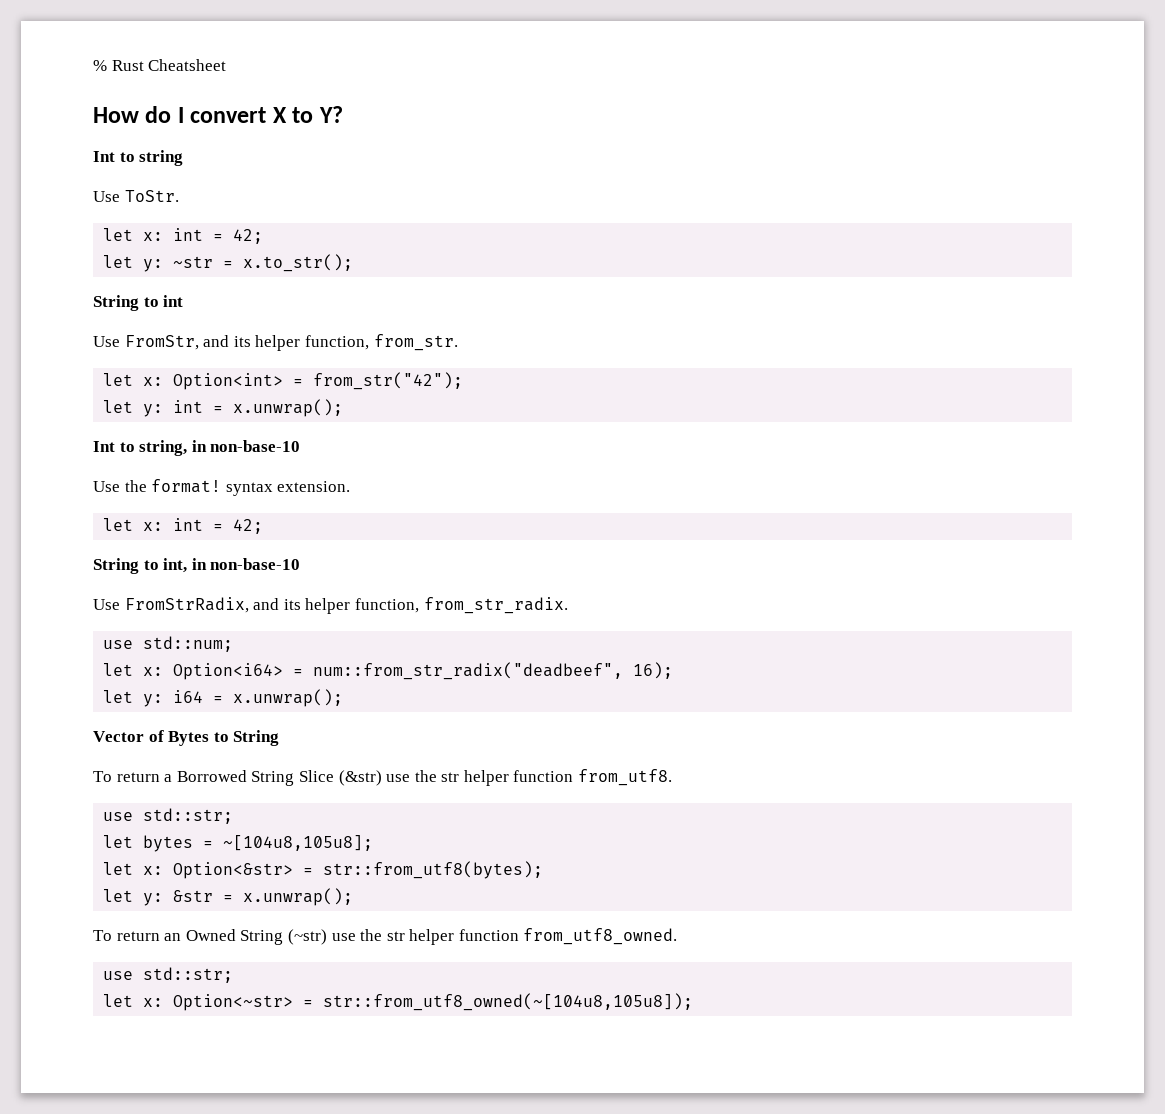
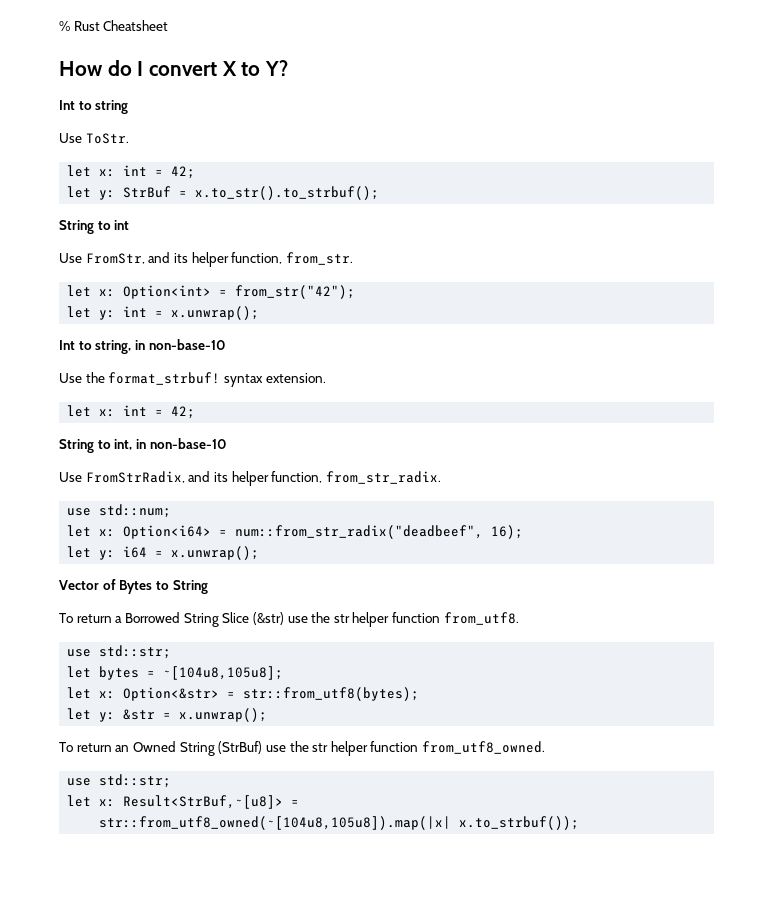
- let y: ~str = x.to_str();
+ let y: StrBuf = x.to_str().to_strbuf();
- Use the format! syntax extension.
+ Use the format_strbuf! syntax extension.
- To return an Owned String (~str) use the str helper function from_utf8_owned.
+ To return an Owned String (StrBuf) use the str helper function from_utf8_owned.
- let x: Option<~str> = str::from_utf8_owned(~[104u8,105u8]);
+ let x: Result<StrBuf,~[u8]> =
+ str::from_utf8_owned(~[104u8,105u8]).map(|x| x.to_strbuf());

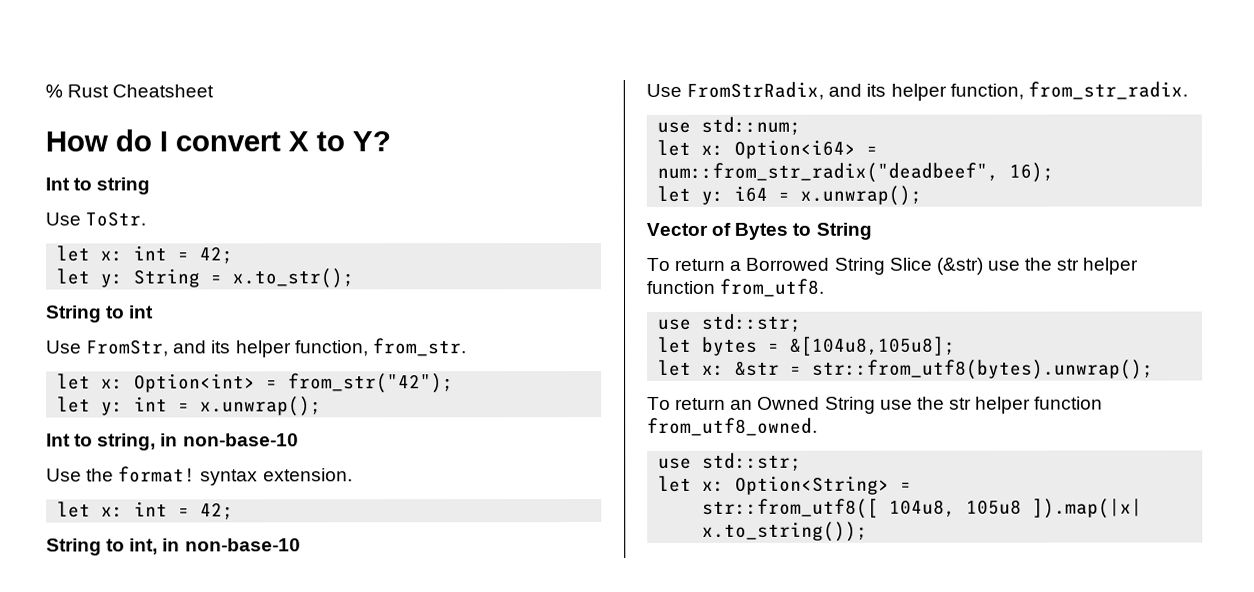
- let y: StrBuf = x.to_str().to_strbuf();
+ let y: String = x.to_str();
- Use the format_strbuf! syntax extension.
+ Use the format! syntax extension.
- let bytes = ~[104u8,105u8];
- let x: Option<&str> = str::from_utf8(bytes);
- let y: &str = x.unwrap();
+ let bytes = &[104u8,105u8];
+ let x: &str = str::from_utf8(bytes).unwrap();
- To return an Owned String (StrBuf) use the str helper function from_utf8_owned.
+ To return an Owned String use the str helper function from_utf8_owned.
- let x: Result<StrBuf,~[u8]> =
+ let x: Option<String> =
- str::from_utf8_owned(~[104u8,105u8]).map(|x| x.to_strbuf());
+ str::from_utf8([ 104u8, 105u8 ]).map(|x| x.to_string());

